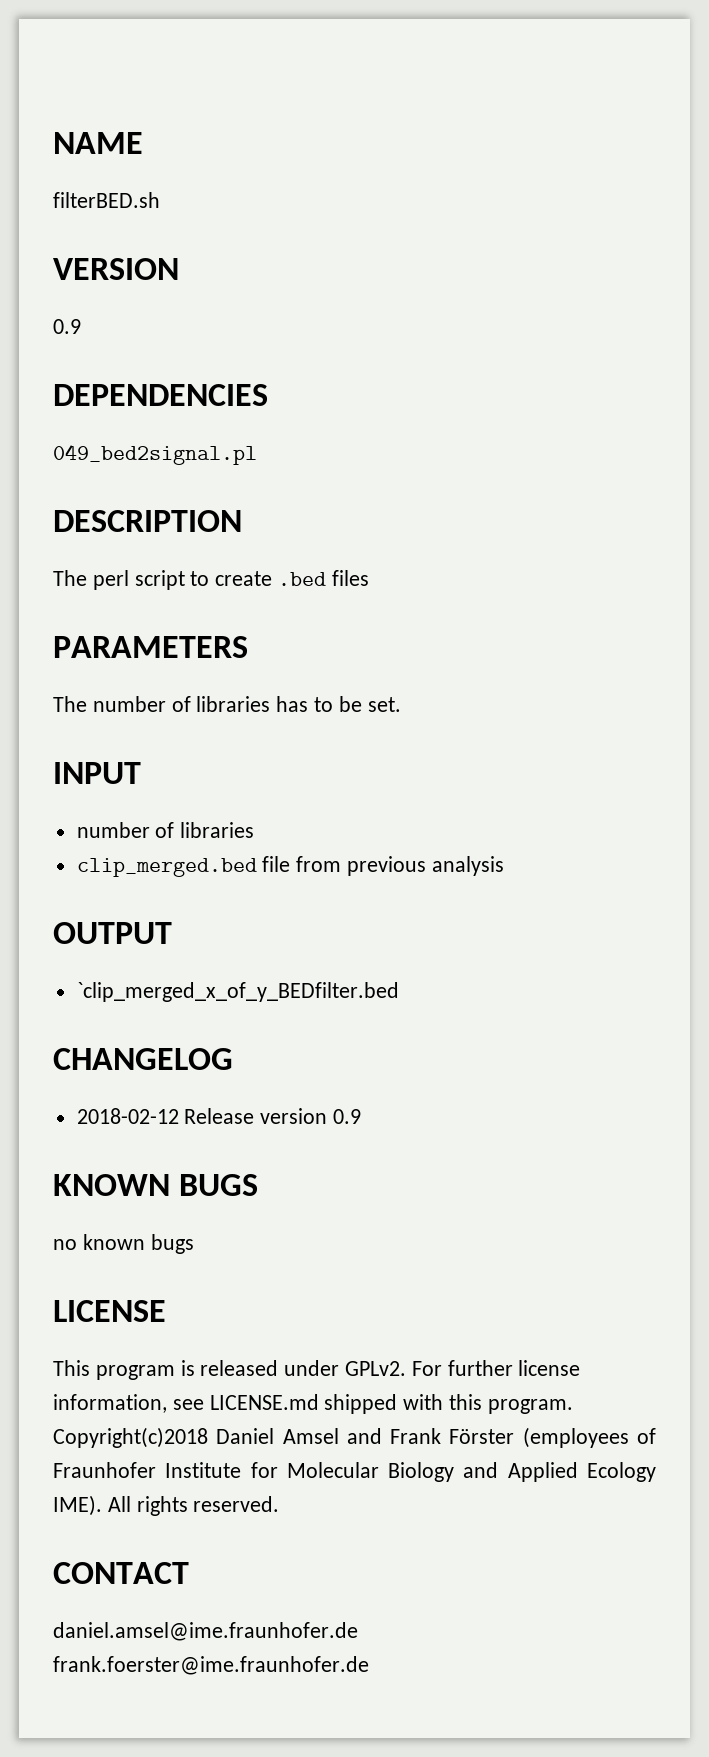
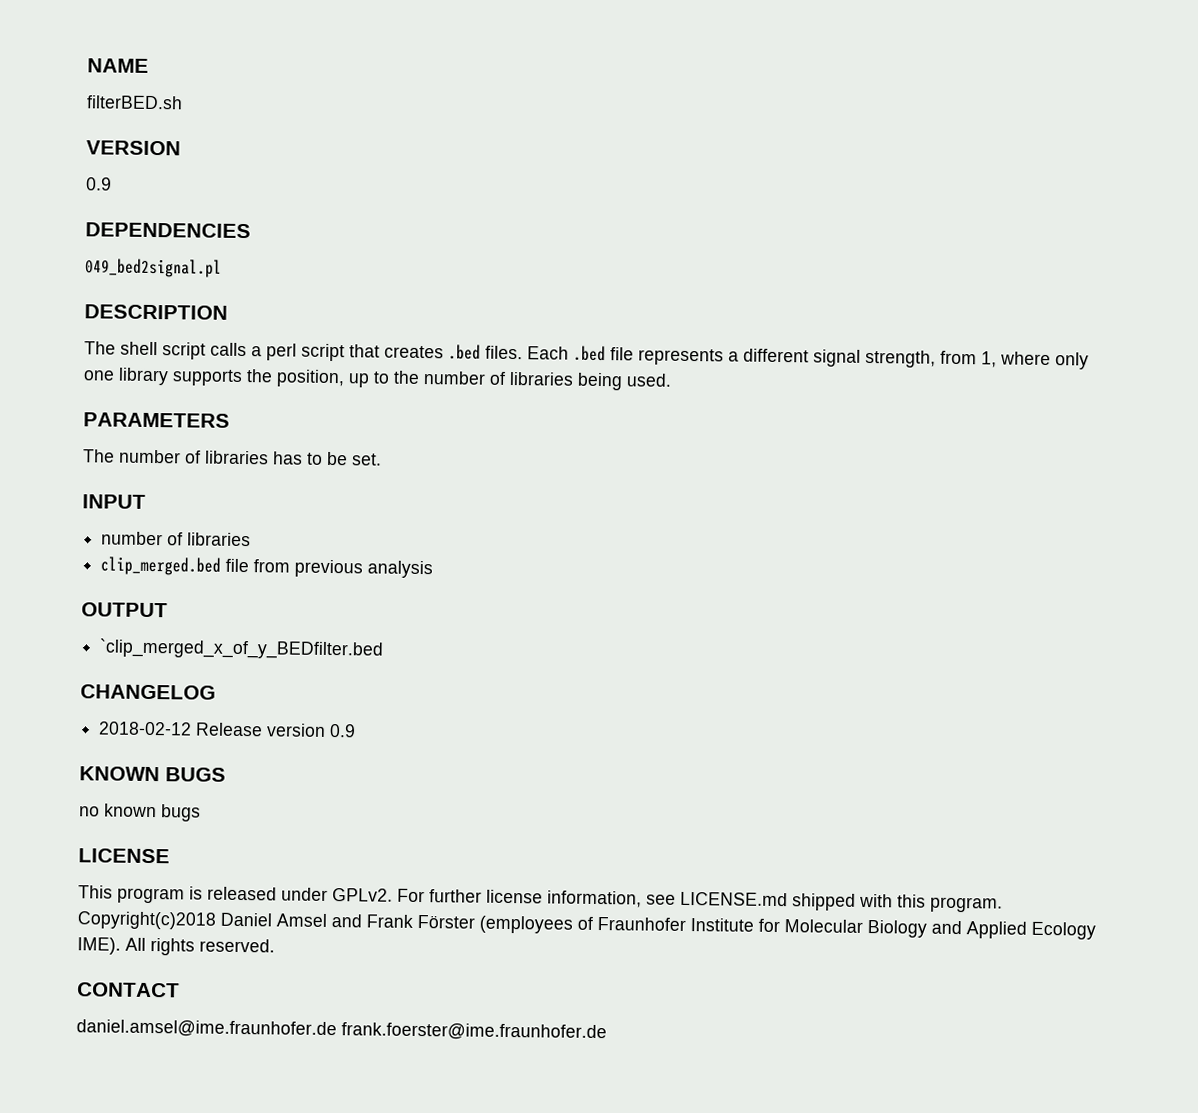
- The perl script to create .bed files
+ The shell script calls a perl script that creates .bed files. Each .bed file represents a different signal strength, from 1, where only one library supports the position, up to the number of libraries being used.

